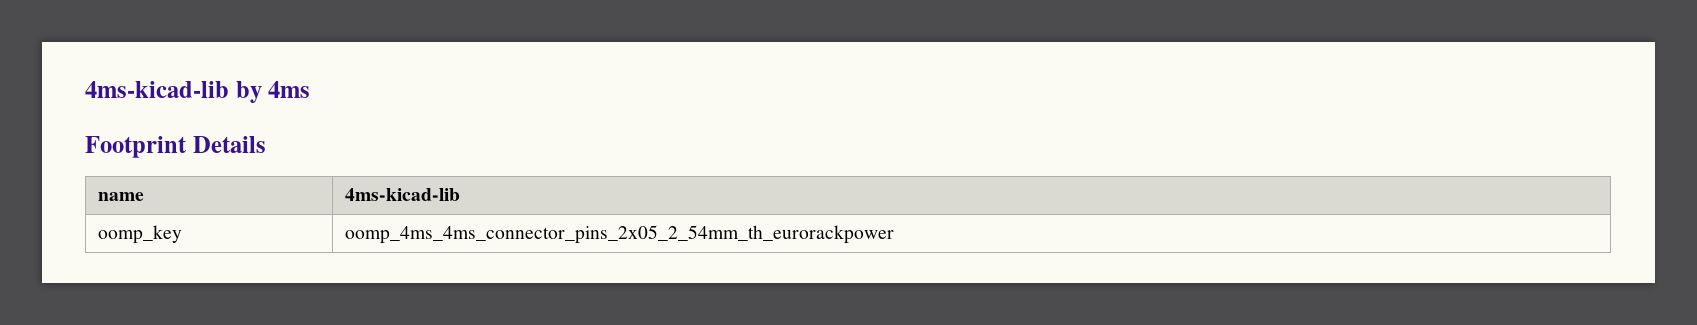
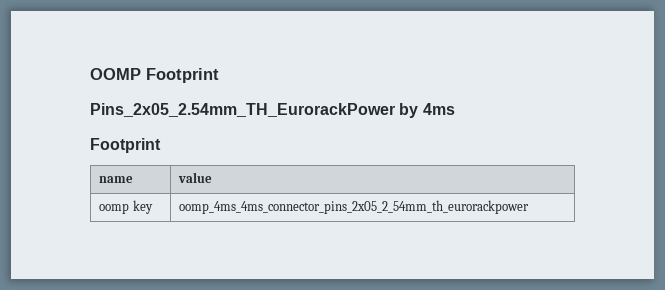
- 4ms-kicad-lib by 4ms
- Footprint Details
+ OOMP Footprint
+ Pins_2x05_2.54mm_TH_EurorackPower by 4ms
+ Footprint
- name | 4ms-kicad-lib
- oomp_key | oomp_4ms_4ms_connector_pins_2x05_2_54mm_th_eurorackpower
+ name | value
+ oomp key | oomp_4ms_4ms_connector_pins_2x05_2_54mm_th_eurorackpower

